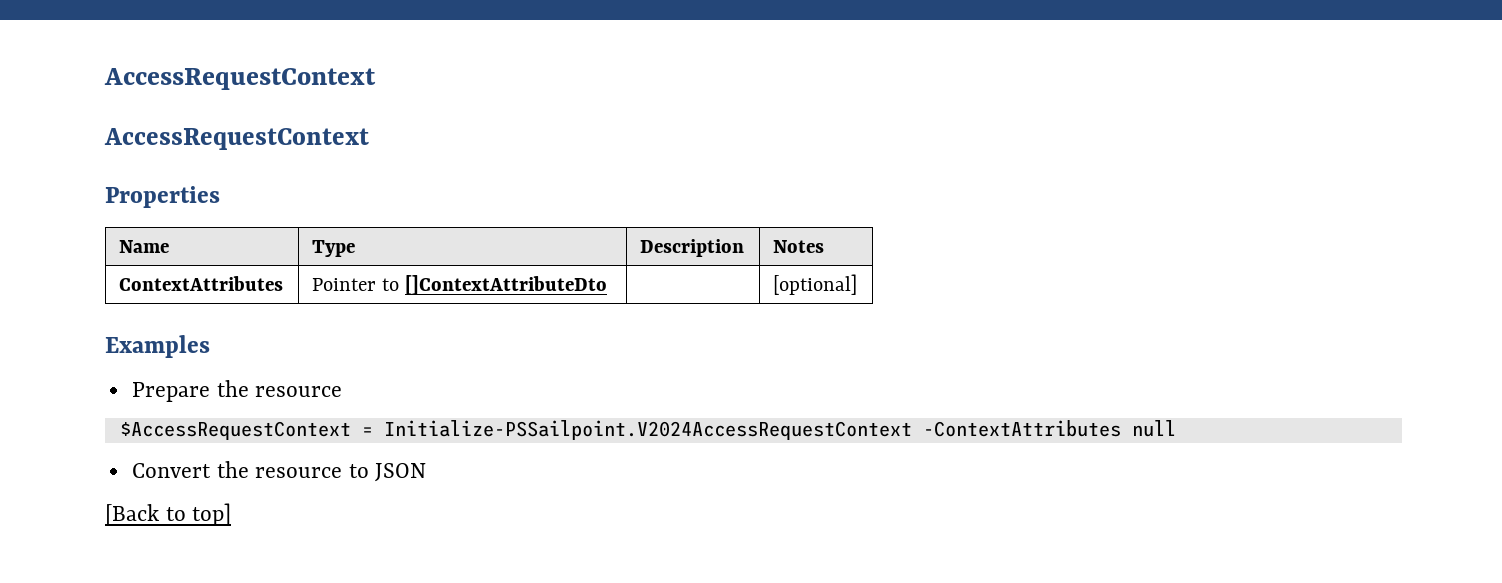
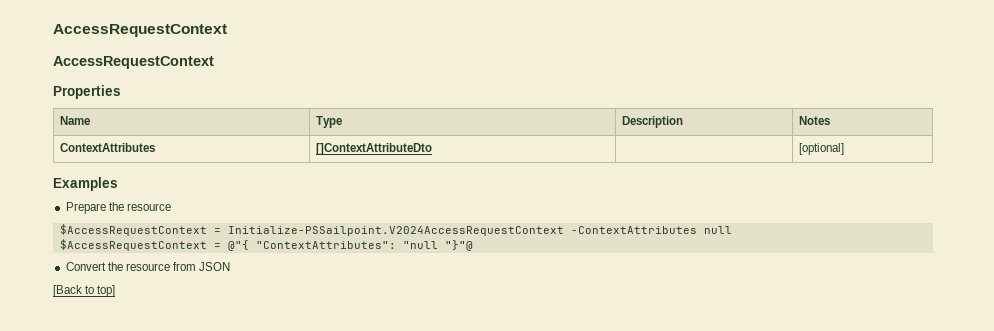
- ContextAttributes | Pointer to []ContextAttributeDto | | [optional]
+ ContextAttributes | []ContextAttributeDto | | [optional]
+ $AccessRequestContext = @"{ "ContextAttributes": "null "}"@
- Convert the resource to JSON
+ Convert the resource from JSON

